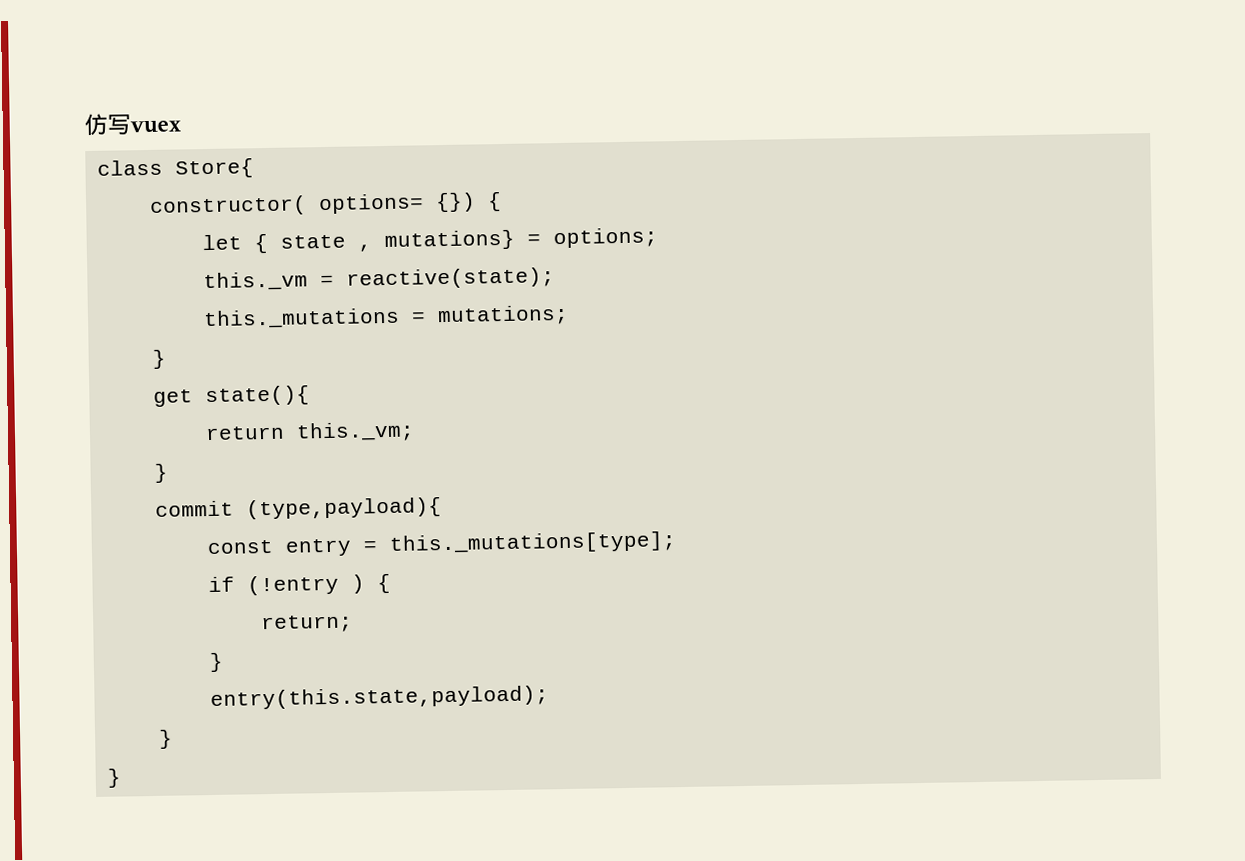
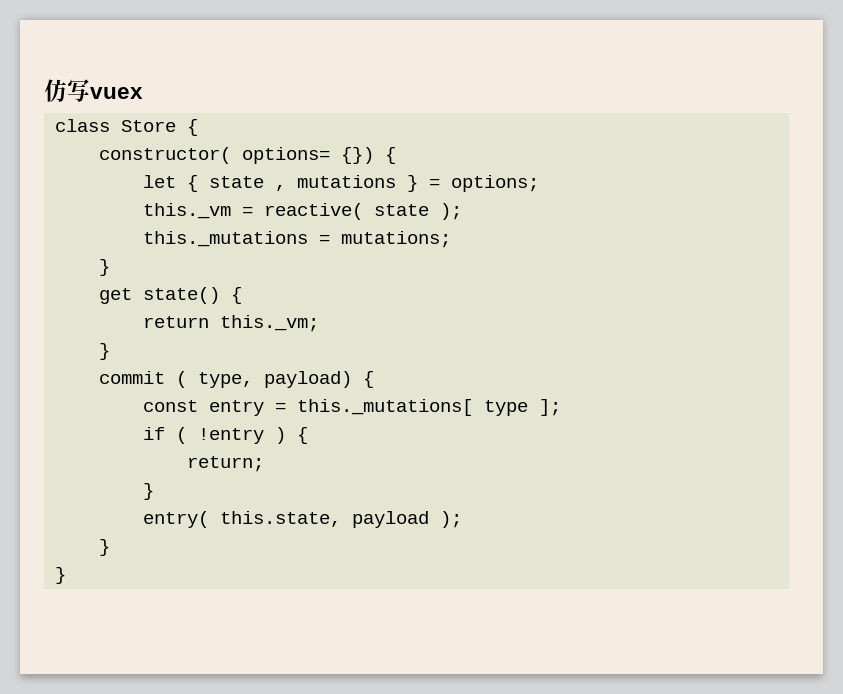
- class Store{
+ class Store {
- let { state , mutations} = options;
+ let { state , mutations } = options;
- this._vm = reactive(state);
+ this._vm = reactive( state );
- get state(){
+ get state() {
- commit (type,payload){
+ commit ( type, payload) {
- const entry = this._mutations[type];
+ const entry = this._mutations[ type ];
- if (!entry ) {
+ if ( !entry ) {
- entry(this.state,payload);
+ entry( this.state, payload );

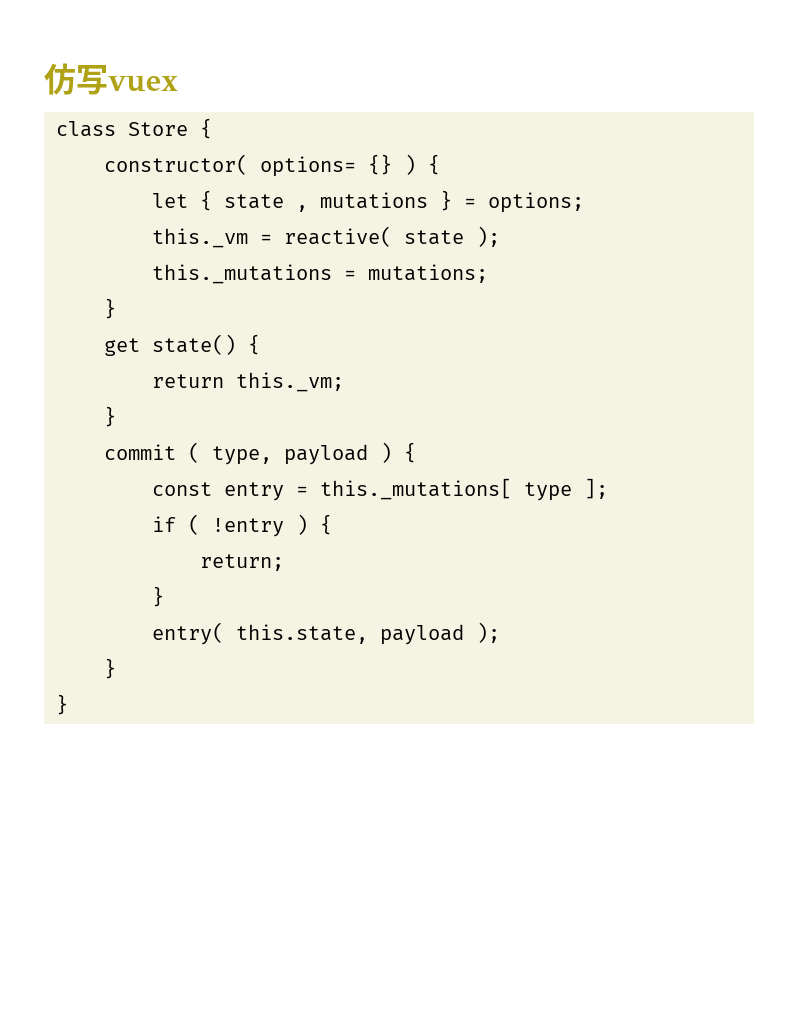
- constructor( options= {}) {
+ constructor( options= {} ) {
- commit ( type, payload) {
+ commit ( type, payload ) {

